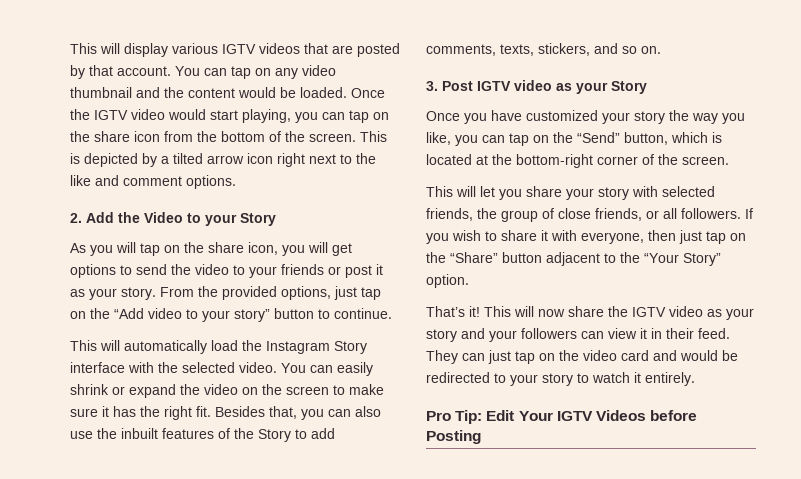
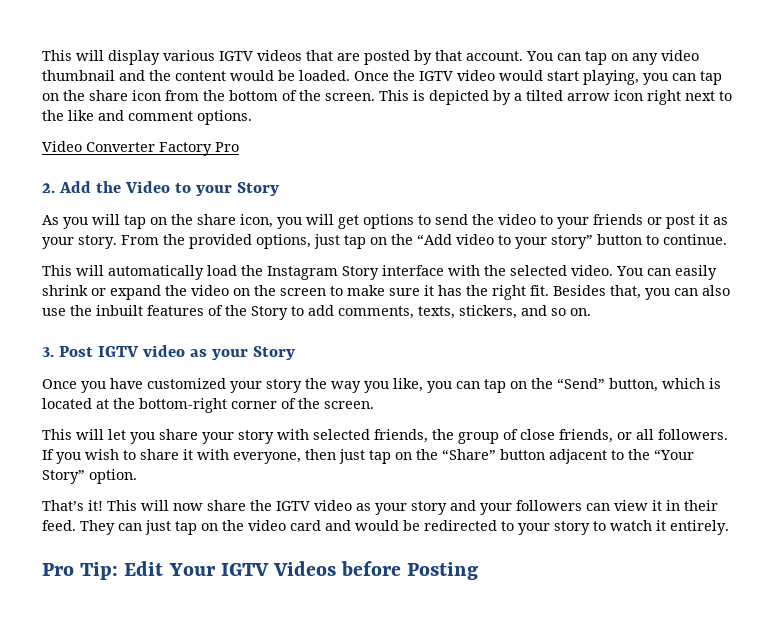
+ Video Converter Factory Pro

